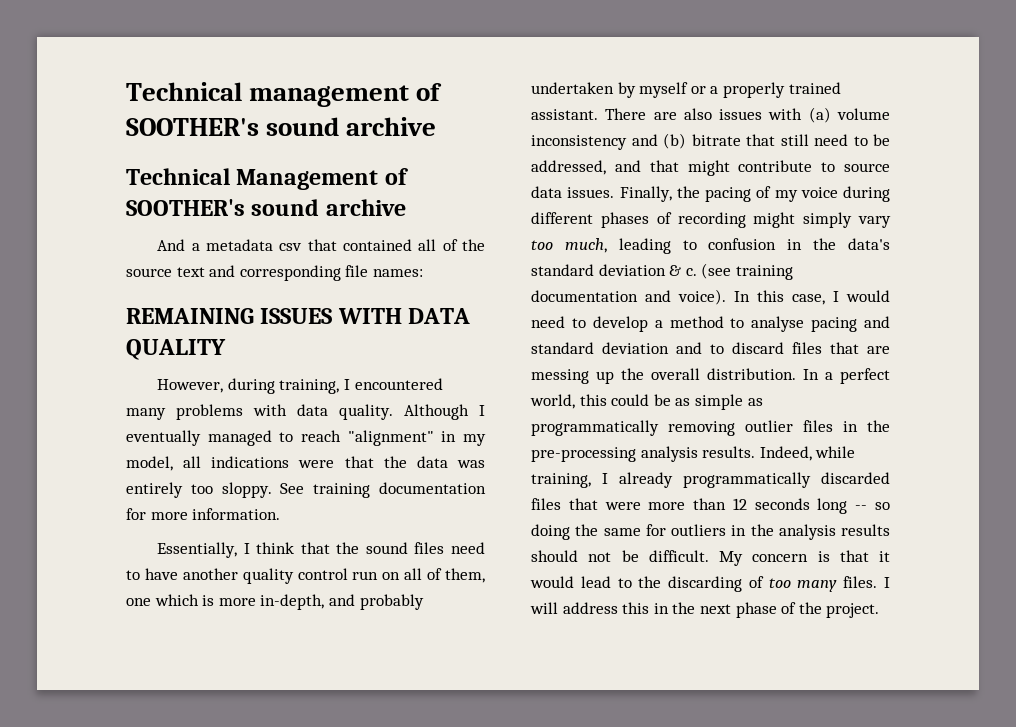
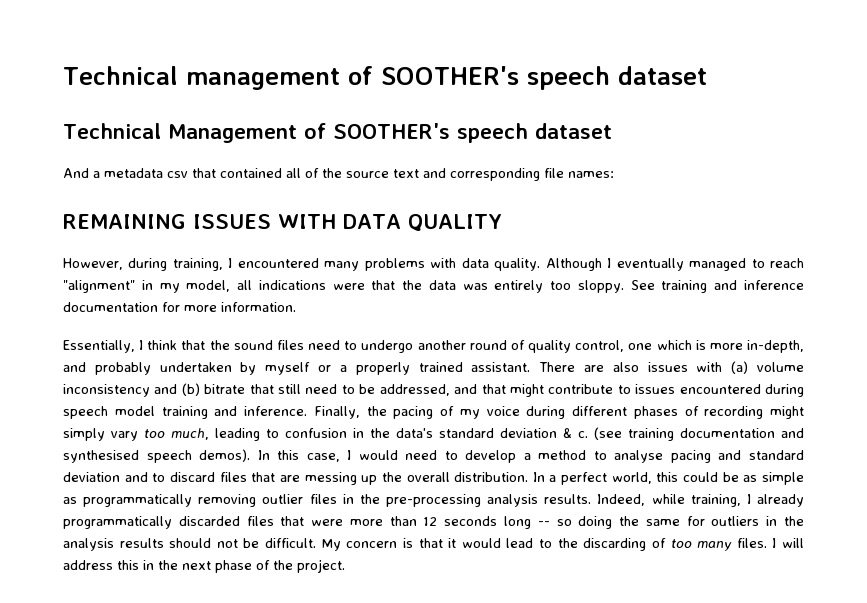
- Technical management of SOOTHER's sound archive
+ Technical management of SOOTHER's speech dataset
- Technical Management of SOOTHER's sound archive
+ Technical Management of SOOTHER's speech dataset
- See training documentation for more information.
+ See training and inference documentation for more information.
- Essentially, I think that the sound files need to have another quality control run on all of them, one which is more in-depth, and probably undertaken by myself or a properly trained assistant.
+ Essentially, I think that the sound files need to undergo another round of quality control, one which is more in-depth, and probably undertaken by myself or a properly trained assistant.
- There are also issues with (a) volume inconsistency and (b) bitrate that still need to be addressed, and that might contribute to source data issues.
+ There are also issues with (a) volume inconsistency and (b) bitrate that still need to be addressed, and that might contribute to issues encountered during speech model training and inference.
- (see training documentation and voice).
+ (see training documentation and synthesised speech demos).

